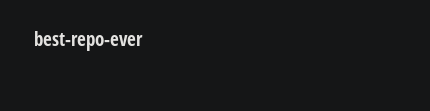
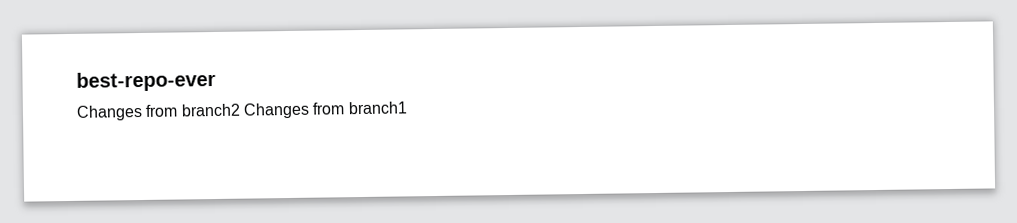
+ Changes from branch2 Changes from branch1

